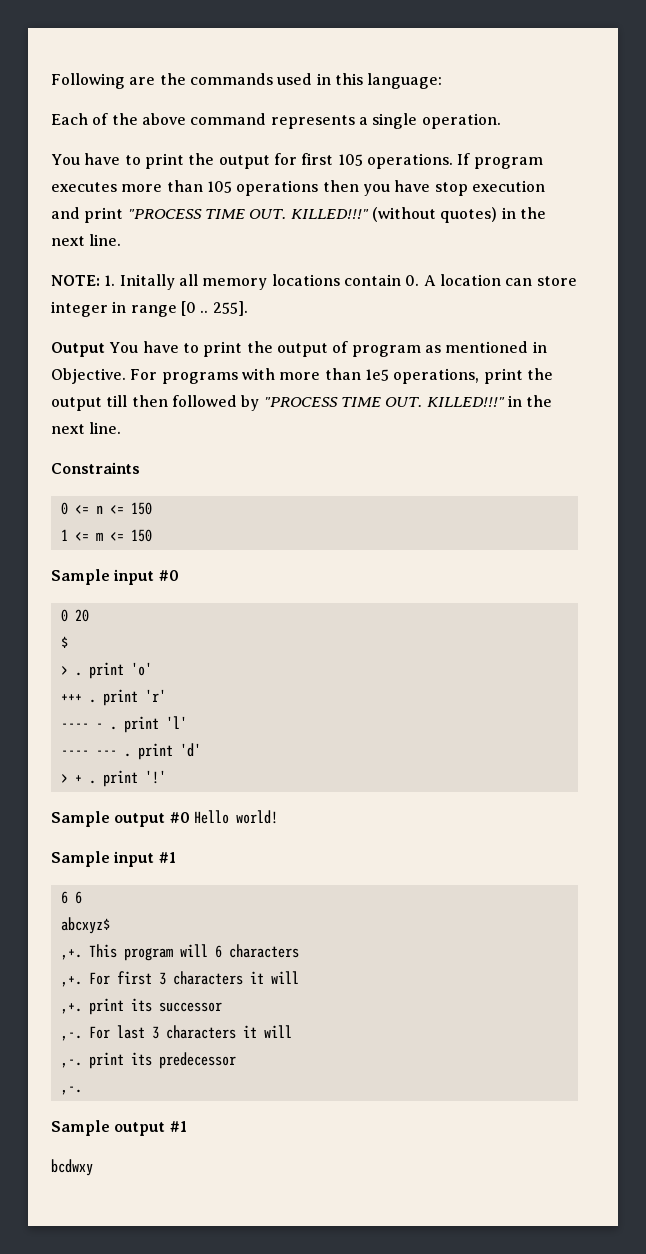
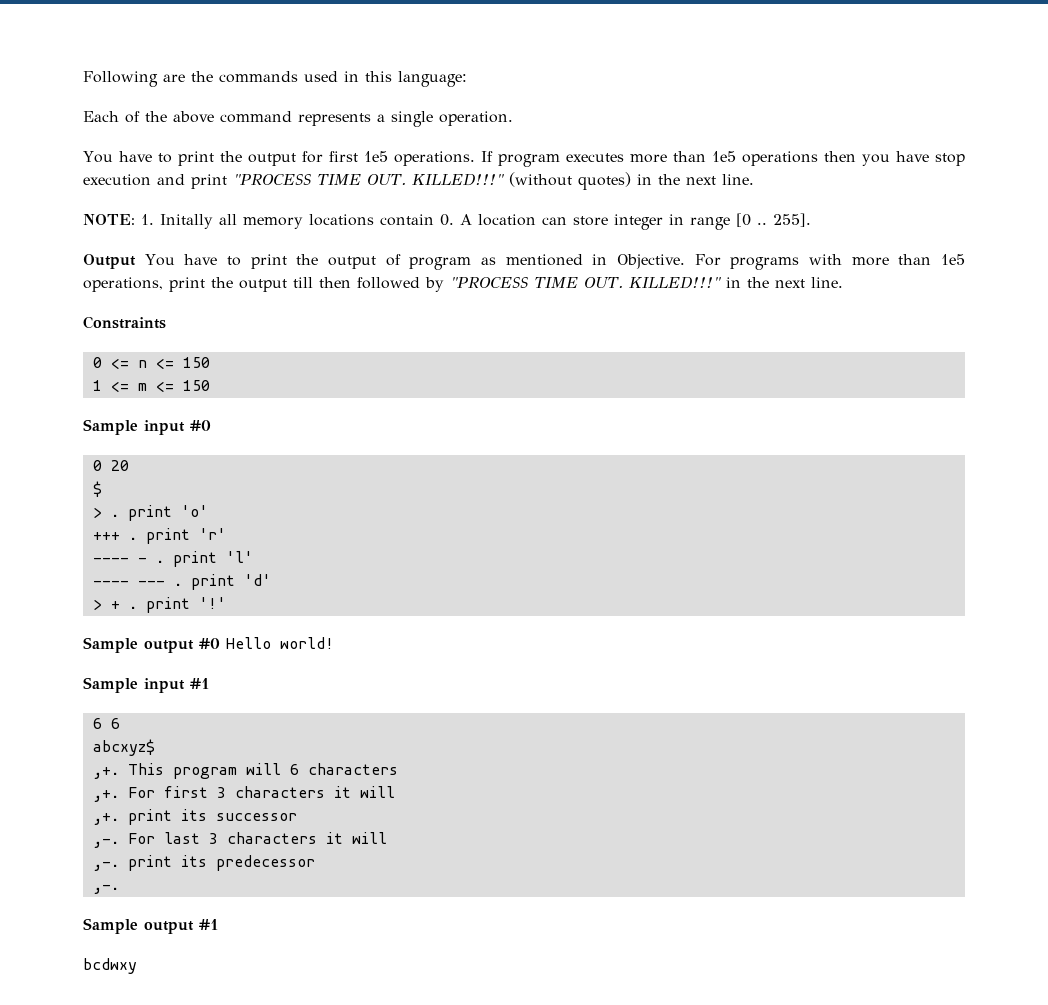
- You have to print the output for first 105 operations.
+ You have to print the output for first 1e5 operations.
- If program executes more than 105 operations then you have stop execution and print "PROCESS TIME OUT. KILLED!!!"
+ If program executes more than 1e5 operations then you have stop execution and print "PROCESS TIME OUT. KILLED!!!"

